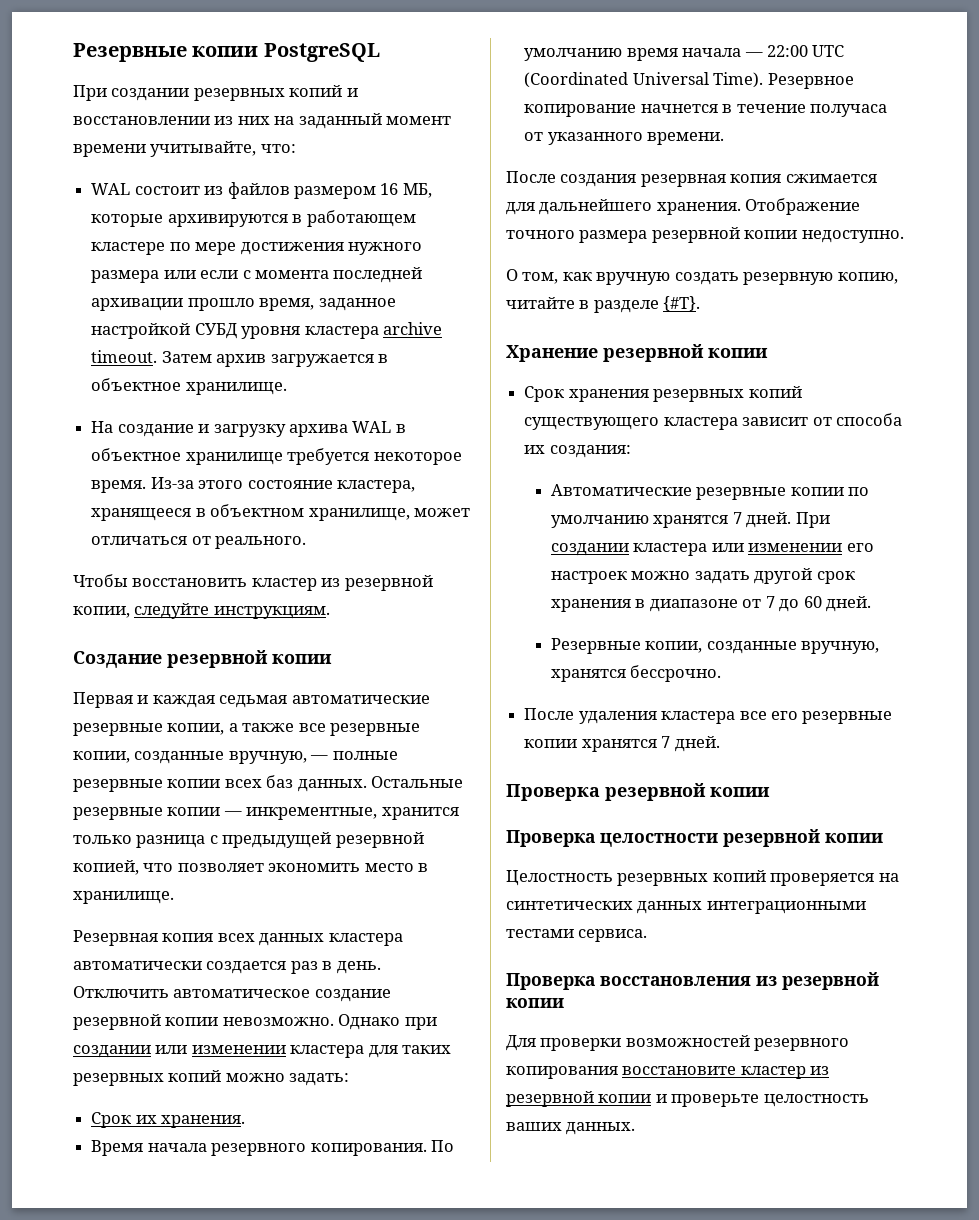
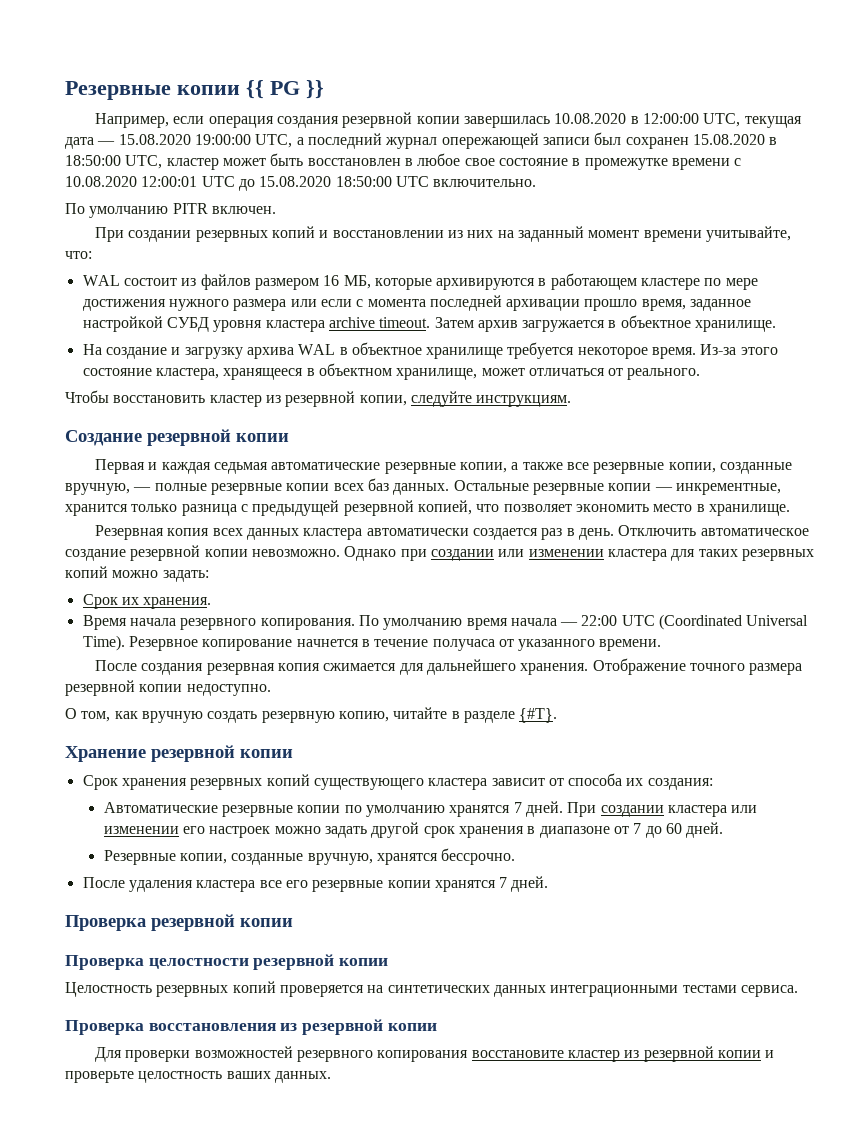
- Резервные копии PostgreSQL
+ Резервные копии {{ PG }}
+ Например, если операция создания резервной копии завершилась 10.08.2020 в 12:00:00 UTC, текущая дата — 15.08.2020 19:00:00 UTC, а последний журнал опережающей записи был сохранен 15.08.2020 в 18:50:00 UTC, кластер может быть восстановлен в любое свое состояние в промежутке времени с 10.08.2020 12:00:01 UTC до 15.08.2020 18:50:00 UTC включительно.
+ По умолчанию PITR включен.

